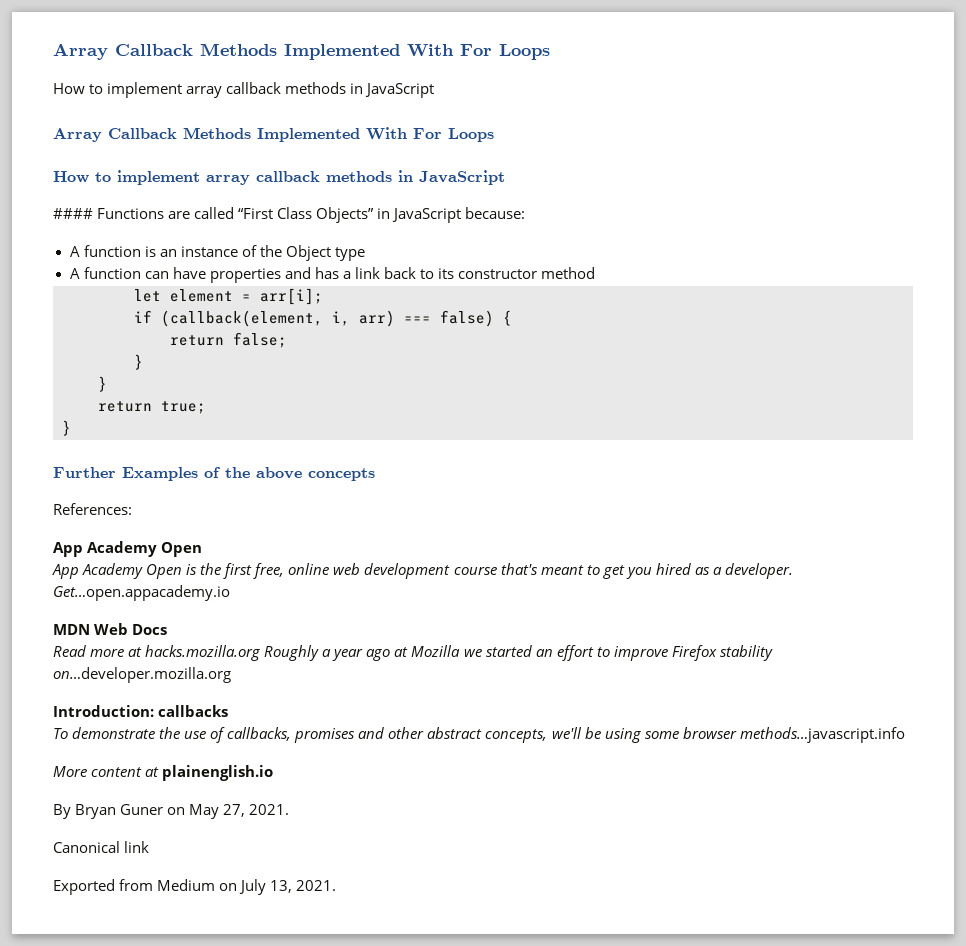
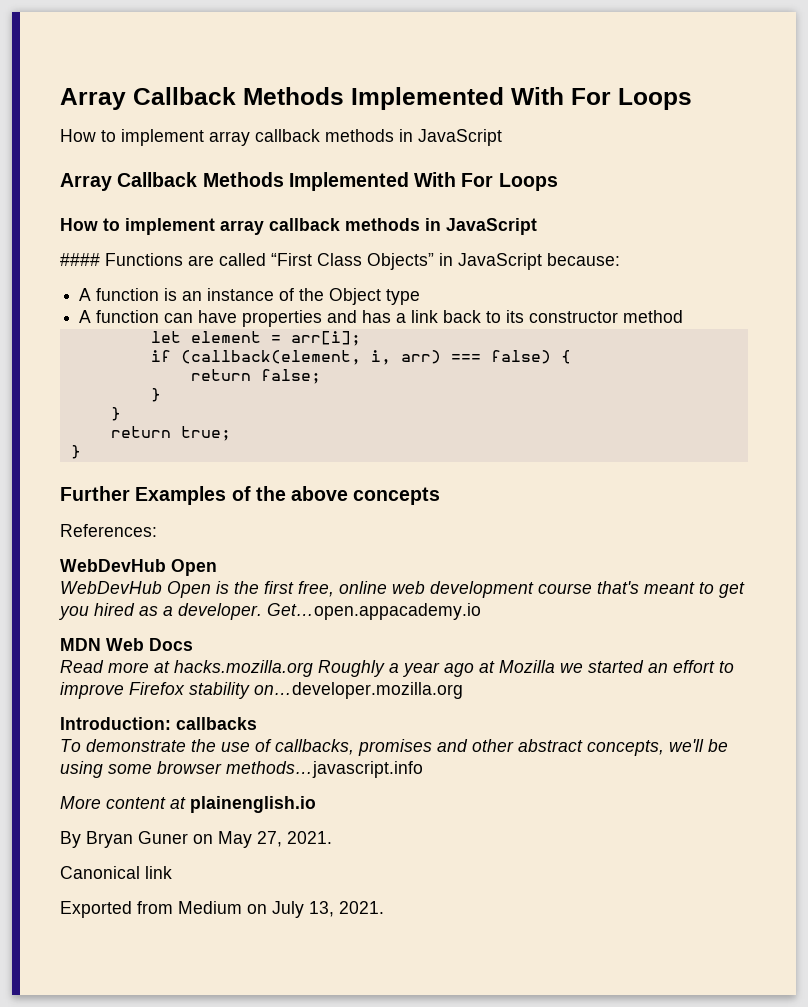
  References:
- App Academy Open
+ WebDevHub Open
- App Academy Open is the first free, online web development course that's meant to get you hired as a developer.
+ WebDevHub Open is the first free, online web development course that's meant to get you hired as a developer.

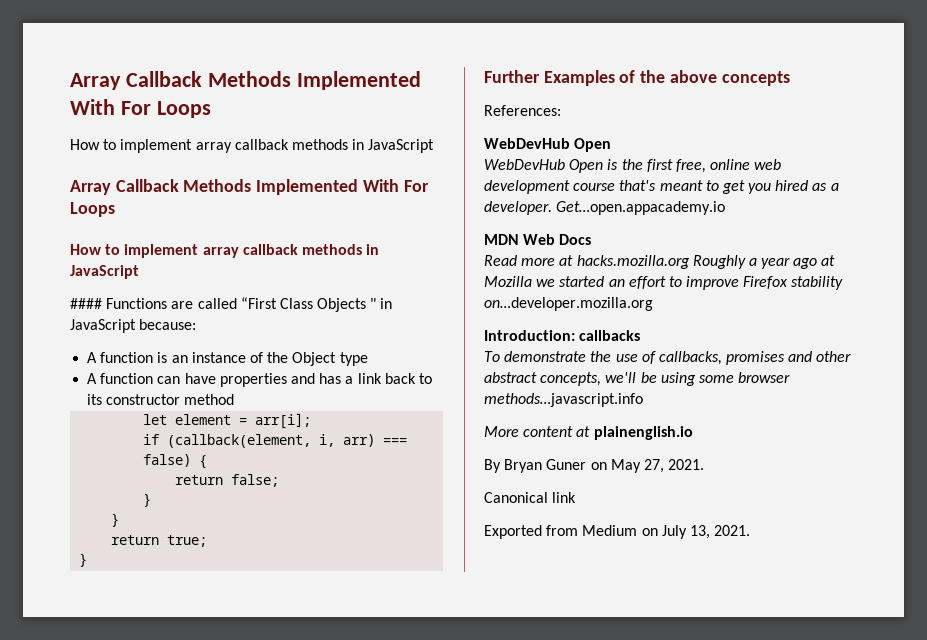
- #### Functions are called “First Class Objects” in JavaScript because:
+ #### Functions are called “First Class Objects " in JavaScript because:

